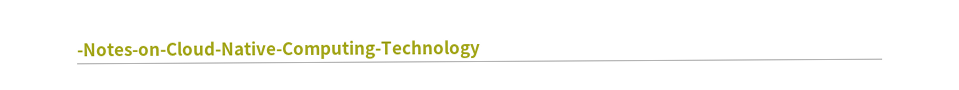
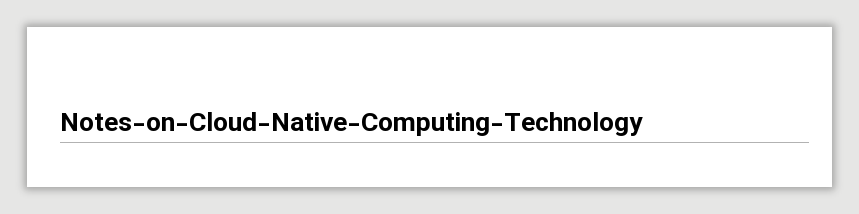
- -Notes-on-Cloud-Native-Computing-Technology
+ Notes-on-Cloud-Native-Computing-Technology

